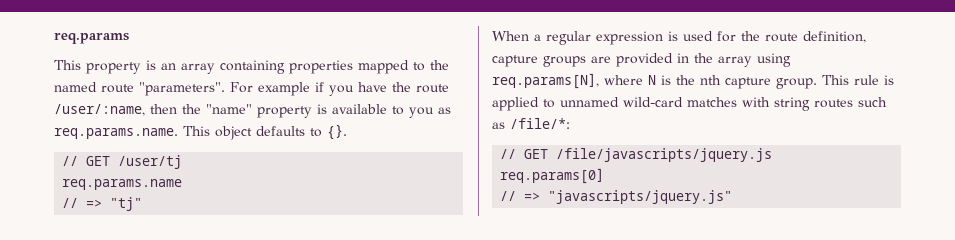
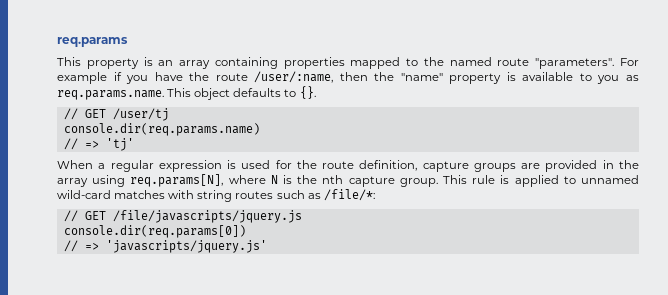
- req.params.name
- // => "tj"
+ console.dir(req.params.name)
+ // => 'tj'
- req.params[0]
- // => "javascripts/jquery.js"
+ console.dir(req.params[0])
+ // => 'javascripts/jquery.js'

